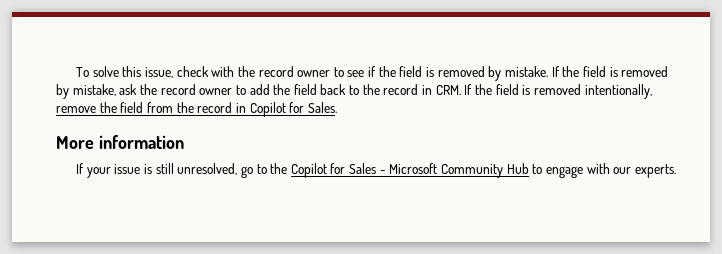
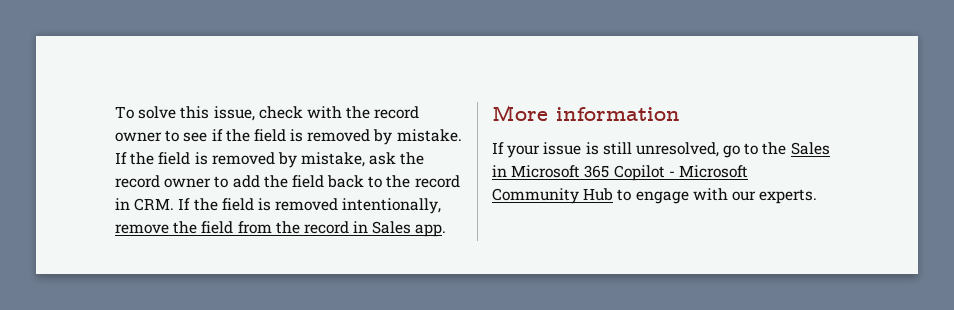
- If the field is removed by mistake, ask the record owner to add the field back to the record in CRM. If the field is removed intentionally, remove the field from the record in Copilot for Sales.
+ If the field is removed by mistake, ask the record owner to add the field back to the record in CRM. If the field is removed intentionally, remove the field from the record in Sales app.
- If your issue is still unresolved, go to the Copilot for Sales - Microsoft Community Hub to engage with our experts.
+ If your issue is still unresolved, go to the Sales in Microsoft 365 Copilot - Microsoft Community Hub to engage with our experts.

